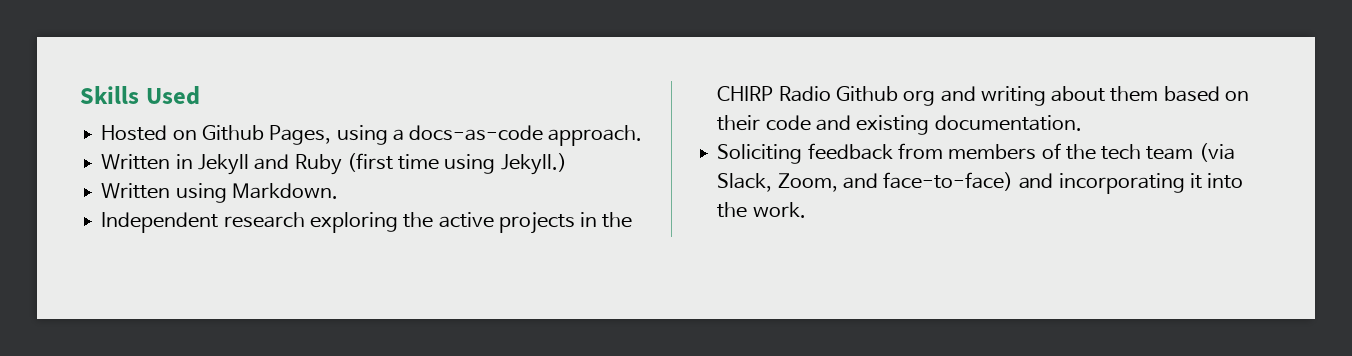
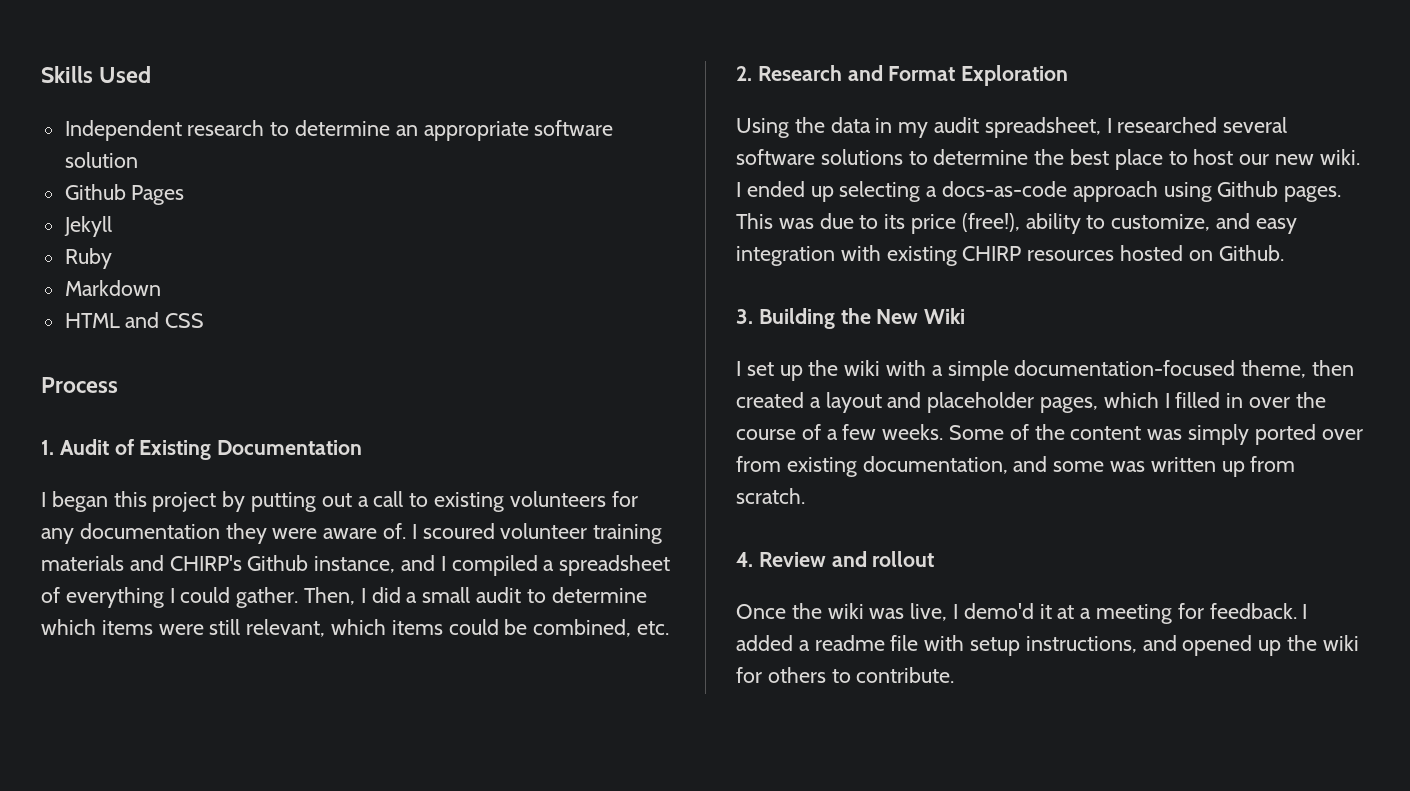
- Hosted on Github Pages, using a docs-as-code approach.
- Written in Jekyll and Ruby (first time using Jekyll.)
- Written using Markdown.
- Independent research exploring the active projects in the CHIRP Radio Github org and writing about them based on their code and existing documentation.
- Soliciting feedback from members of the tech team (via Slack, Zoom, and face-to-face) and incorporating it into the work.
+ Independent research to determine an appropriate software solution
+ Github Pages
+ Jekyll
+ Ruby
+ Markdown
+ HTML and CSS
+ Process
+ 1. Audit of Existing Documentation
+ I began this project by putting out a call to existing volunteers for any documentation they were aware of. I scoured volunteer training materials and CHIRP's Github instance, and I compiled a spreadsheet of everything I could gather. Then, I did a small audit to determine which items were still relevant, which items could be combined, etc.
+ 2. Research and Format Exploration
+ Using the data in my audit spreadsheet, I researched several software solutions to determine the best place to host our new wiki. I ended up selecting a docs-as-code approach using Github pages. This was due to its price (free!), ability to customize, and easy integration with existing CHIRP resources hosted on Github.
+ 3. Building the New Wiki
+ I set up the wiki with a simple documentation-focused theme, then created a layout and placeholder pages, which I filled in over the course of a few weeks. Some of the content was simply ported over from existing documentation, and some was written up from scratch.
+ 4. Review and rollout
+ Once the wiki was live, I demo'd it at a meeting for feedback. I added a readme file with setup instructions, and opened up the wiki for others to contribute.

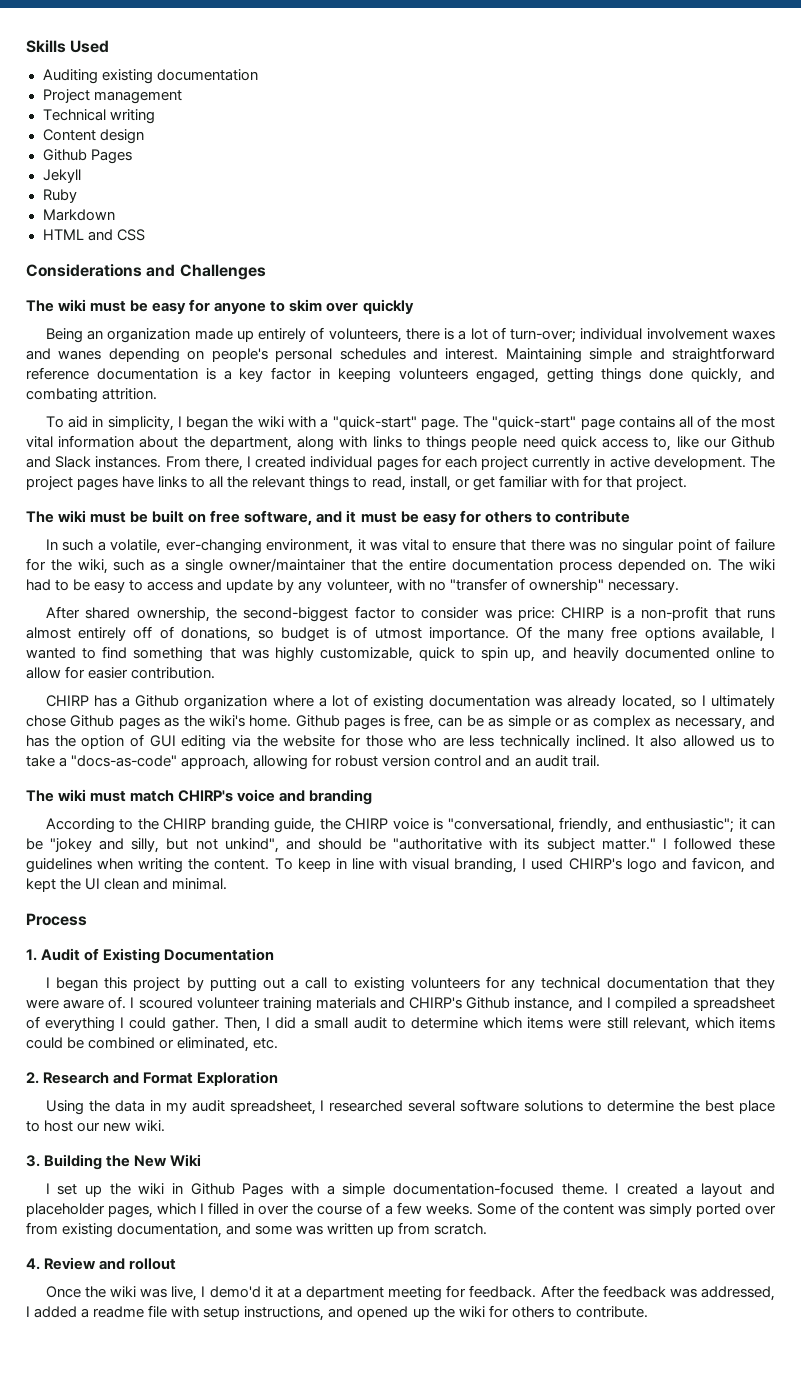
- Independent research to determine an appropriate software solution
+ Auditing existing documentation
+ Project management
+ Technical writing
+ Content design
+ Considerations and Challenges
+ The wiki must be easy for anyone to skim over quickly
+ Being an organization made up entirely of volunteers, there is a lot of turn-over; individual involvement waxes and wanes depending on people's personal schedules and interest. Maintaining simple and straightforward reference documentation is a key factor in keeping volunteers engaged, getting things done quickly, and combating attrition.
+ To aid in simplicity, I began the wiki with a "quick-start" page. The "quick-start" page contains all of the most vital information about the department, along with links to things people need quick access to, like our Github and Slack instances. From there, I created individual pages for each project currently in active development. The project pages have links to all the relevant things to read, install, or get familiar with for that project.
+ The wiki must be built on free software, and it must be easy for others to contribute
+ In such a volatile, ever-changing environment, it was vital to ensure that there was no singular point of failure for the wiki, such as a single owner/maintainer that the entire documentation process depended on. The wiki had to be easy to access and update by any volunteer, with no "transfer of ownership" necessary.
+ After shared ownership, the second-biggest factor to consider was price: CHIRP is a non-profit that runs almost entirely off of donations, so budget is of utmost importance. Of the many free options available, I wanted to find something that was highly customizable, quick to spin up, and heavily documented online to allow for easier contribution.
+ CHIRP has a Github organization where a lot of existing documentation was already located, so I ultimately chose Github pages as the wiki's home. Github pages is free, can be as simple or as complex as necessary, and has the option of GUI editing via the website for those who are less technically inclined. It also allowed us to take a "docs-as-code" approach, allowing for robust version control and an audit trail.
+ The wiki must match CHIRP's voice and branding
+ According to the CHIRP branding guide, the CHIRP voice is "conversational, friendly, and enthusiastic"; it can be "jokey and silly, but not unkind", and should be "authoritative with its subject matter." I followed these guidelines when writing the content. To keep in line with visual branding, I used CHIRP's logo and favicon, and kept the UI clean and minimal.
- I began this project by putting out a call to existing volunteers for any documentation they were aware of.
+ I began this project by putting out a call to existing volunteers for any technical documentation that they were aware of.
- Then, I did a small audit to determine which items were still relevant, which items could be combined, etc.
+ Then, I did a small audit to determine which items were still relevant, which items could be combined or eliminated, etc.
- I ended up selecting a docs-as-code approach using Github pages. This was due to its price (free!), ability to customize, and easy integration with existing CHIRP resources hosted on Github.
- I set up the wiki with a simple documentation-focused theme, then created a layout and placeholder pages, which I filled in over the course of a few weeks.
+ I set up the wiki in Github Pages with a simple documentation-focused theme. I created a layout and placeholder pages, which I filled in over the course of a few weeks.
- Once the wiki was live, I demo'd it at a meeting for feedback.
+ Once the wiki was live, I demo'd it at a department meeting for feedback.
- I added a readme file with setup instructions, and opened up the wiki for others to contribute.
+ After the feedback was addressed, I added a readme file with setup instructions, and opened up the wiki for others to contribute.

